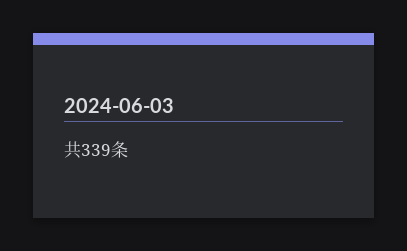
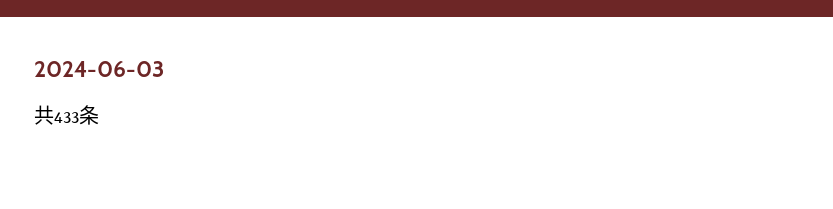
- 共339条
+ 共433条

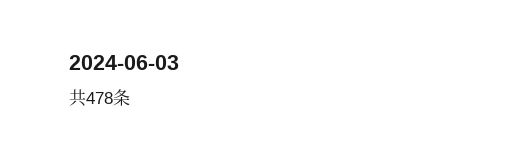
- 共433条
+ 共478条

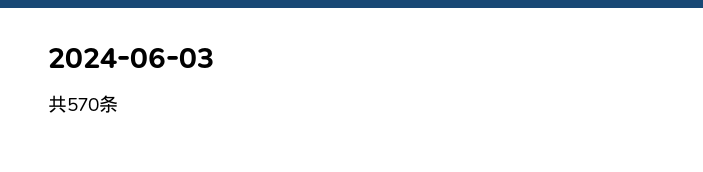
- 共478条
+ 共570条

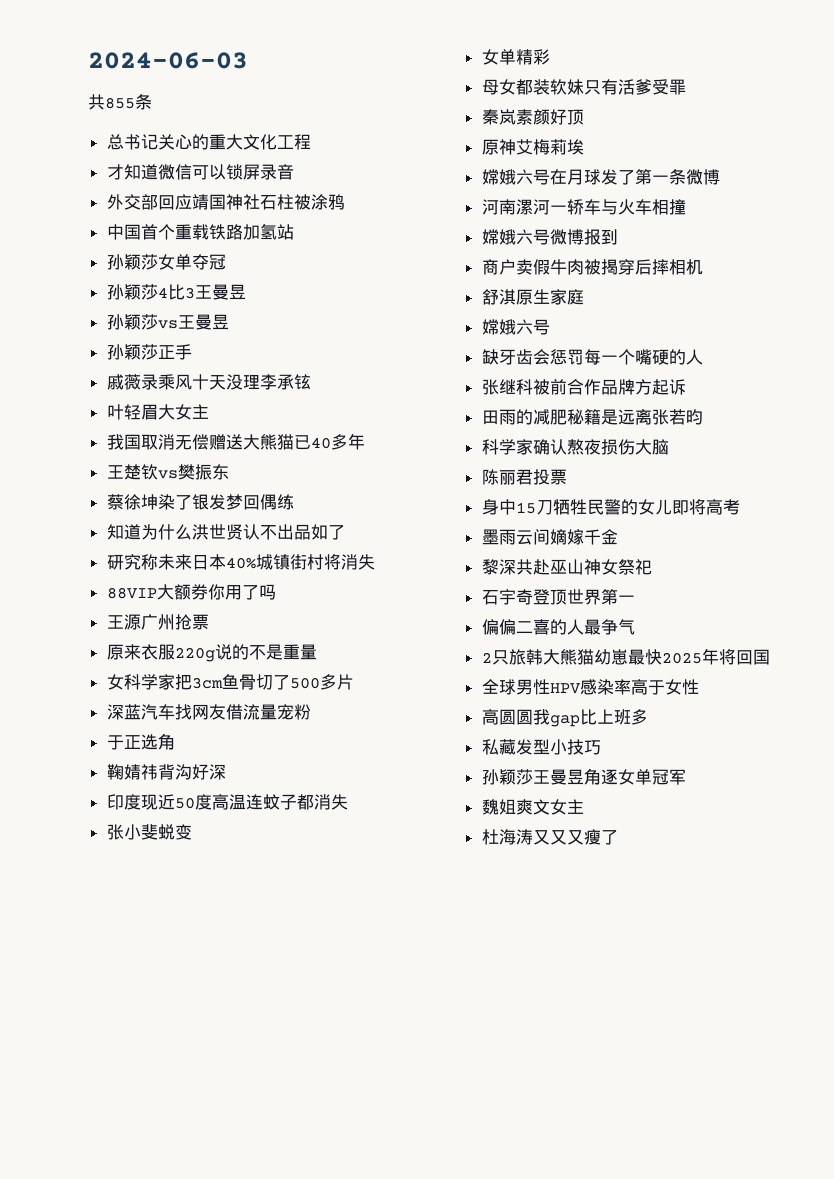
- 共570条
+ 共855条
+ 总书记关心的重大文化工程
+ 才知道微信可以锁屏录音
+ 外交部回应靖国神社石柱被涂鸦
+ 中国首个重载铁路加氢站
+ 孙颖莎女单夺冠
+ 孙颖莎4比3王曼昱
+ 孙颖莎vs王曼昱
+ 孙颖莎正手
+ 戚薇录乘风十天没理李承铉
+ 叶轻眉大女主
+ 我国取消无偿赠送大熊猫已40多年
+ 王楚钦vs樊振东
+ 蔡徐坤染了银发梦回偶练
+ 知道为什么洪世贤认不出品如了
+ 研究称未来日本40%城镇街村将消失
+ 88VIP大额券你用了吗
+ 王源广州抢票
+ 原来衣服220g说的不是重量
+ 女科学家把3cm鱼骨切了500多片
+ 深蓝汽车找网友借流量宠粉
+ 于正选角
+ 鞠婧祎背沟好深
+ 印度现近50度高温连蚊子都消失
+ 张小斐蜕变
+ 女单精彩
+ 母女都装软妹只有活爹受罪
+ 秦岚素颜好顶
+ 原神艾梅莉埃
+ 嫦娥六号在月球发了第一条微博
+ 河南漯河一轿车与火车相撞
+ 嫦娥六号微博报到
+ 商户卖假牛肉被揭穿后摔相机
+ 舒淇原生家庭
+ 嫦娥六号
+ 缺牙齿会惩罚每一个嘴硬的人
+ 张继科被前合作品牌方起诉
+ 田雨的减肥秘籍是远离张若昀
+ 科学家确认熬夜损伤大脑
+ 陈丽君投票
+ 身中15刀牺牲民警的女儿即将高考
+ 墨雨云间嫡嫁千金
+ 黎深共赴巫山神女祭祀
+ 石宇奇登顶世界第一
+ 偏偏二喜的人最争气
+ 2只旅韩大熊猫幼崽最快2025年将回国
+ 全球男性HPV感染率高于女性
+ 高圆圆我gap比上班多
+ 私藏发型小技巧
+ 孙颖莎王曼昱角逐女单冠军
+ 魏姐爽文女主
+ 杜海涛又又又瘦了

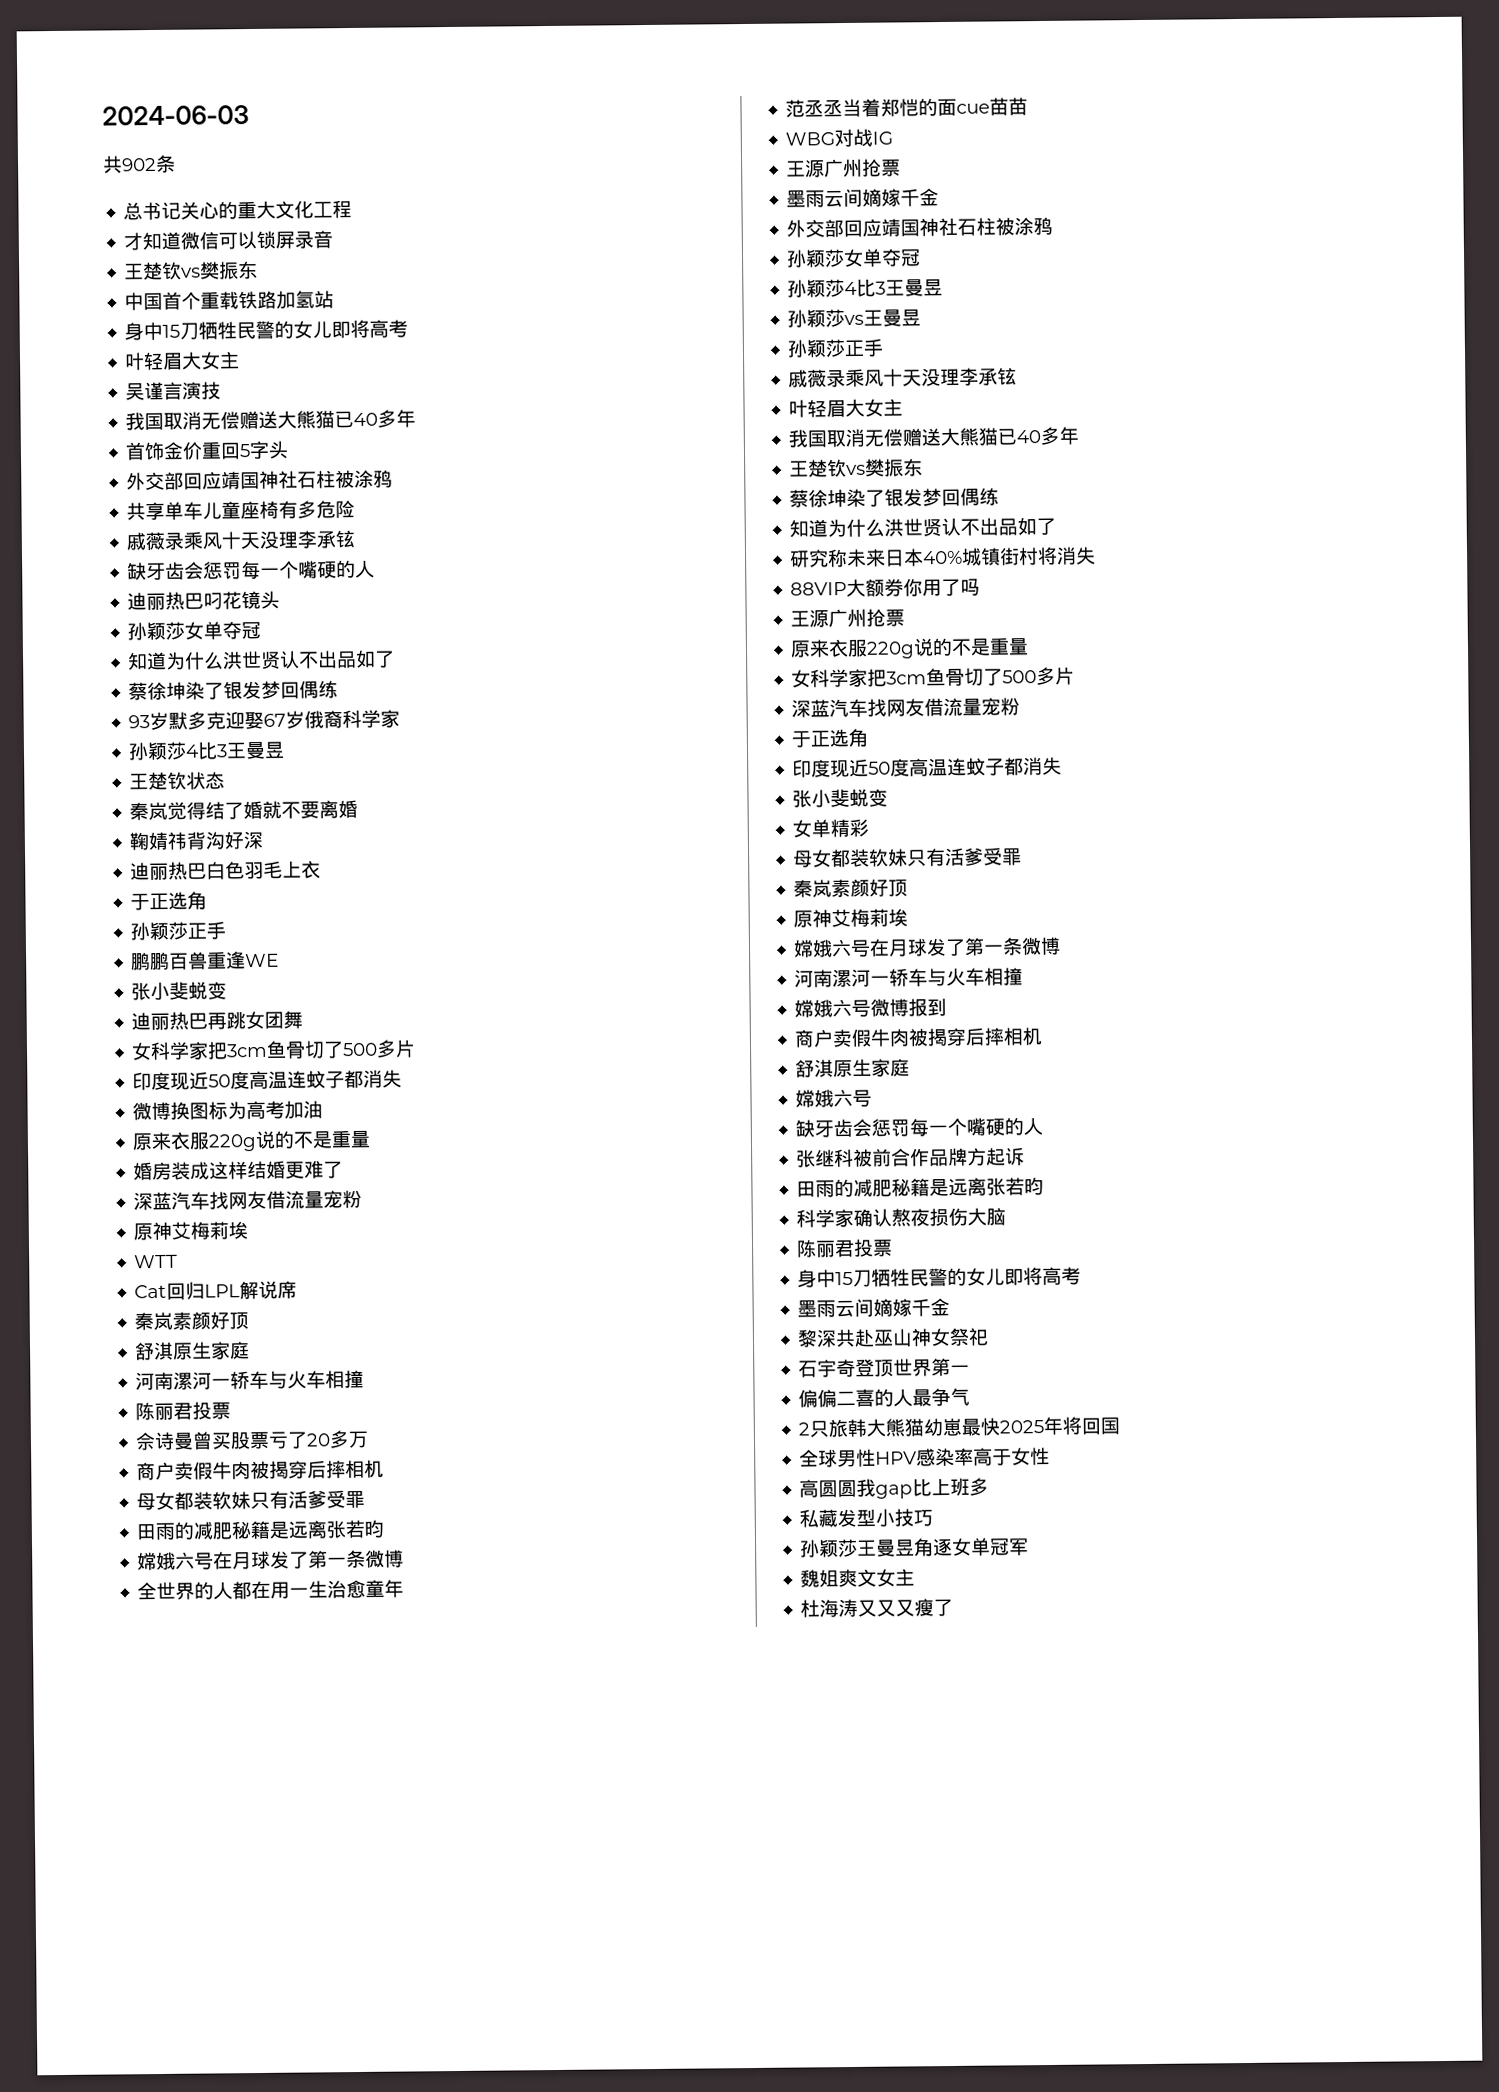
- 共855条
+ 共902条
  才知道微信可以锁屏录音
+ 王楚钦vs樊振东
+ 中国首个重载铁路加氢站
+ 身中15刀牺牲民警的女儿即将高考
+ 叶轻眉大女主
+ 吴谨言演技
+ 我国取消无偿赠送大熊猫已40多年
+ 首饰金价重回5字头
  外交部回应靖国神社石柱被涂鸦
- 中国首个重载铁路加氢站
+ 共享单车儿童座椅有多危险
+ 戚薇录乘风十天没理李承铉
+ 缺牙齿会惩罚每一个嘴硬的人
+ 迪丽热巴叼花镜头
+ 孙颖莎女单夺冠
+ 知道为什么洪世贤认不出品如了
+ 蔡徐坤染了银发梦回偶练
+ 93岁默多克迎娶67岁俄裔科学家
+ 孙颖莎4比3王曼昱
+ 王楚钦状态
+ 秦岚觉得结了婚就不要离婚
+ 鞠婧祎背沟好深
+ 迪丽热巴白色羽毛上衣
+ 于正选角
+ 孙颖莎正手
+ 鹏鹏百兽重逢WE
+ 张小斐蜕变
+ 迪丽热巴再跳女团舞
+ 女科学家把3cm鱼骨切了500多片
+ 印度现近50度高温连蚊子都消失
+ 微博换图标为高考加油
+ 原来衣服220g说的不是重量
+ 婚房装成这样结婚更难了
+ 深蓝汽车找网友借流量宠粉
+ 原神艾梅莉埃
+ WTT
+ Cat回归LPL解说席
+ 秦岚素颜好顶
+ 舒淇原生家庭
+ 河南漯河一轿车与火车相撞
+ 陈丽君投票
+ 佘诗曼曾买股票亏了20多万
+ 商户卖假牛肉被揭穿后摔相机
+ 母女都装软妹只有活爹受罪
+ 田雨的减肥秘籍是远离张若昀
+ 嫦娥六号在月球发了第一条微博
+ 全世界的人都在用一生治愈童年
+ 范丞丞当着郑恺的面cue苗苗
+ WBG对战IG
+ 王源广州抢票
+ 墨雨云间嫡嫁千金
+ 外交部回应靖国神社石柱被涂鸦
- 鞠婧祎背沟好深

